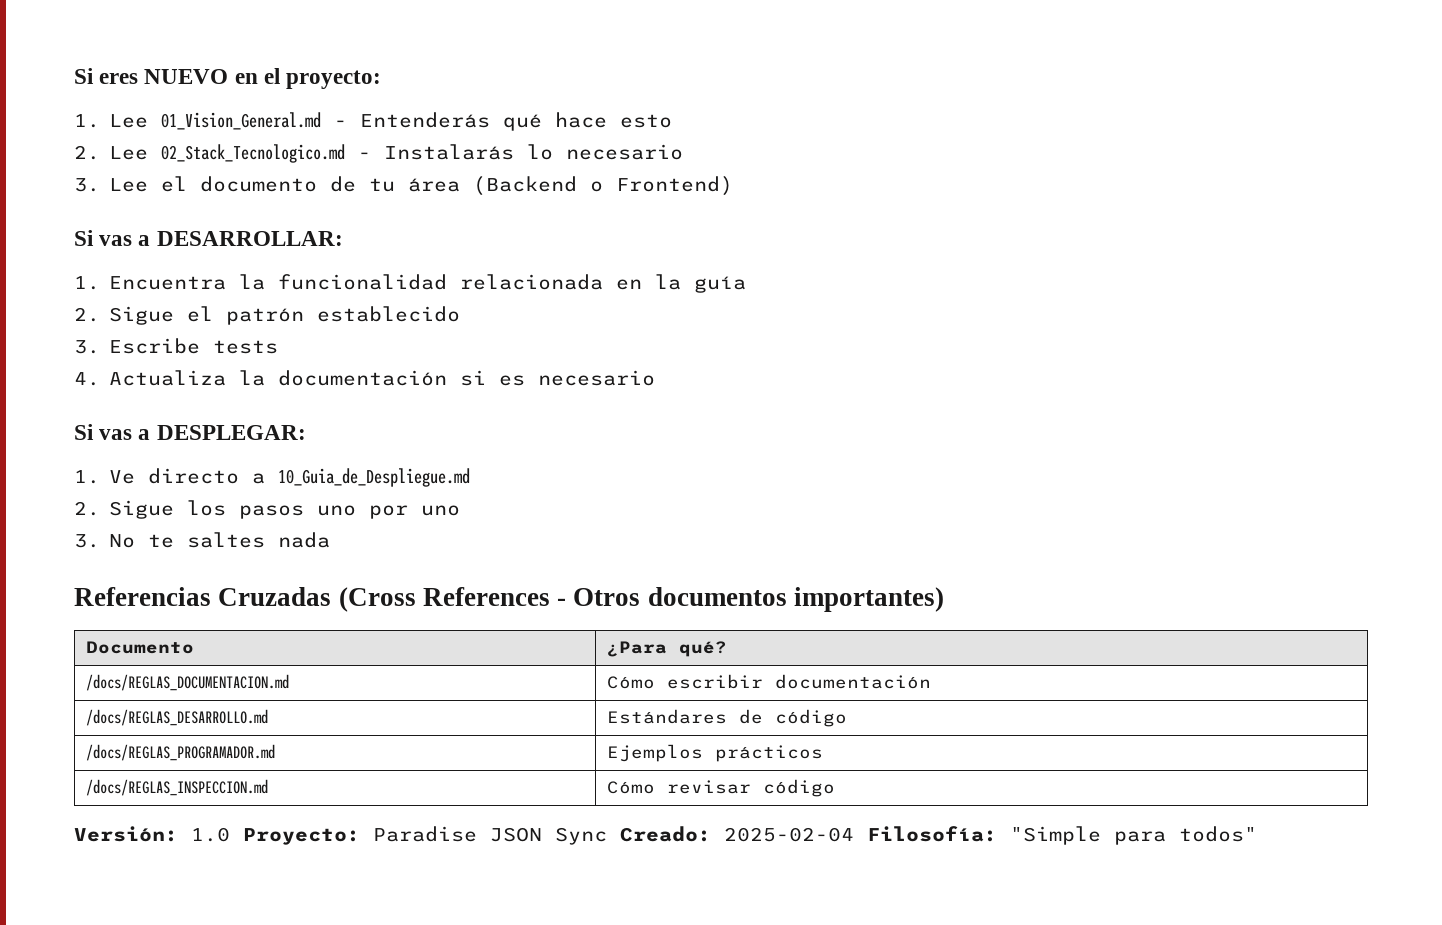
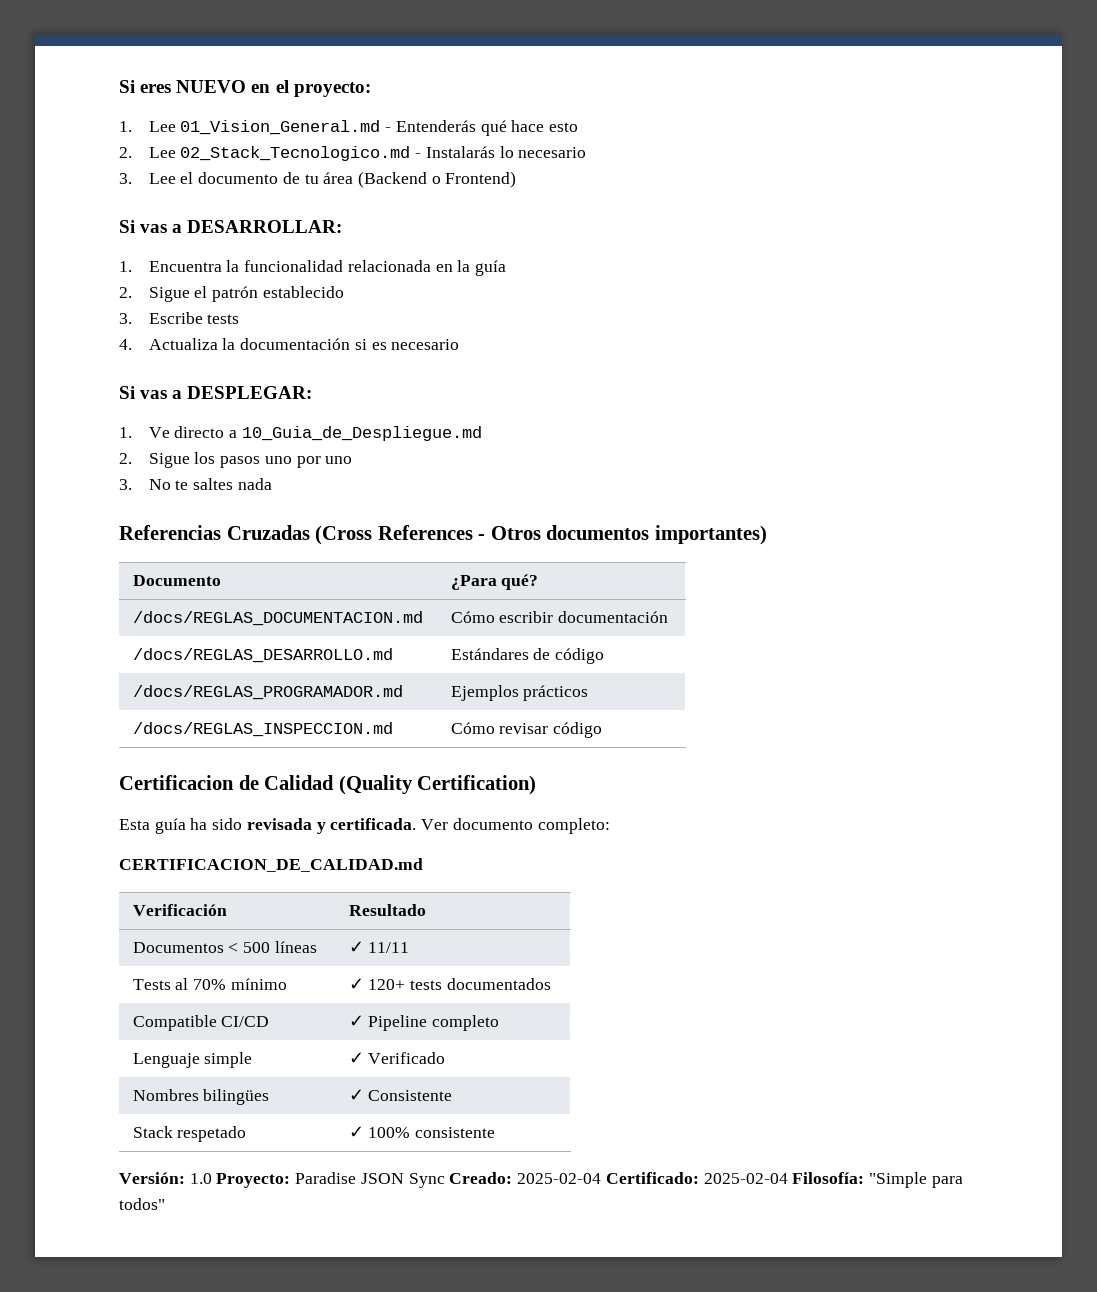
+ Certificacion de Calidad (Quality Certification)
+ Esta guía ha sido revisada y certificada. Ver documento completo:
+ CERTIFICACION_DE_CALIDAD.md
+ Verificación | Resultado
+ Documentos < 500 líneas | ✓ 11/11
+ Tests al 70% mínimo | ✓ 120+ tests documentados
+ Compatible CI/CD | ✓ Pipeline completo
+ Lenguaje simple | ✓ Verificado
+ Nombres bilingües | ✓ Consistente
+ Stack respetado | ✓ 100% consistente
- Versión: 1.0 Proyecto: Paradise JSON Sync Creado: 2025-02-04 Filosofía: "Simple para todos"
+ Versión: 1.0 Proyecto: Paradise JSON Sync Creado: 2025-02-04 Certificado: 2025-02-04 Filosofía: "Simple para todos"

